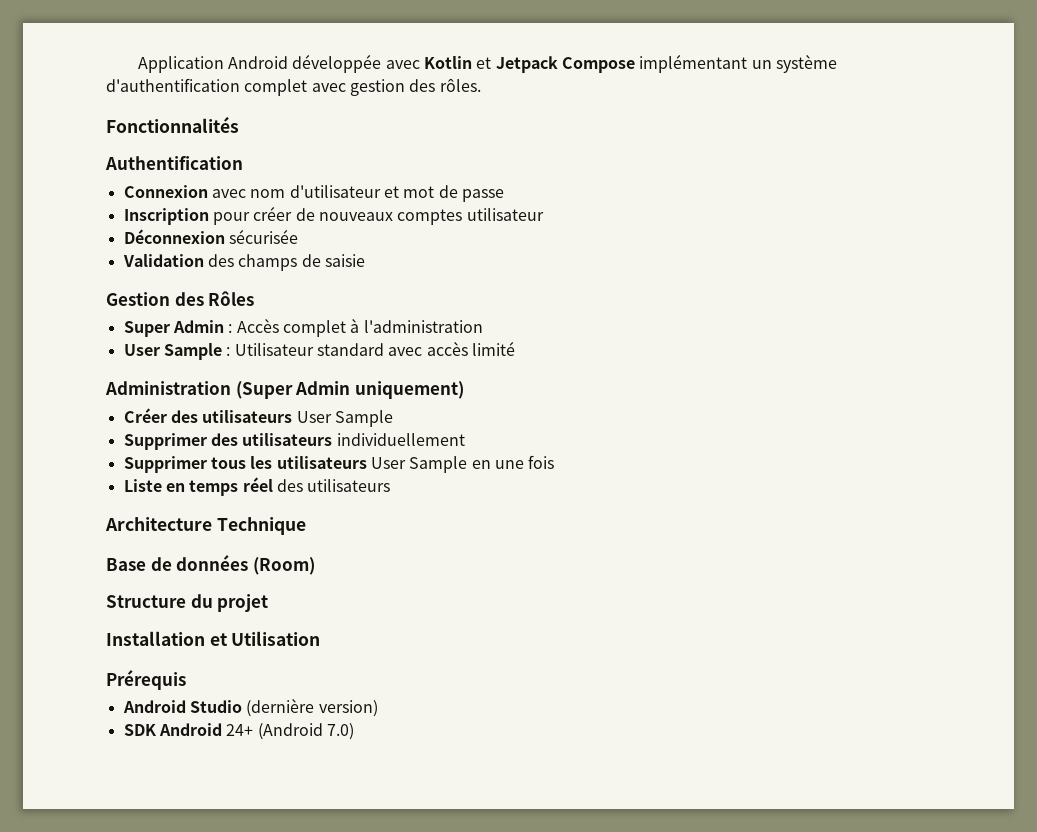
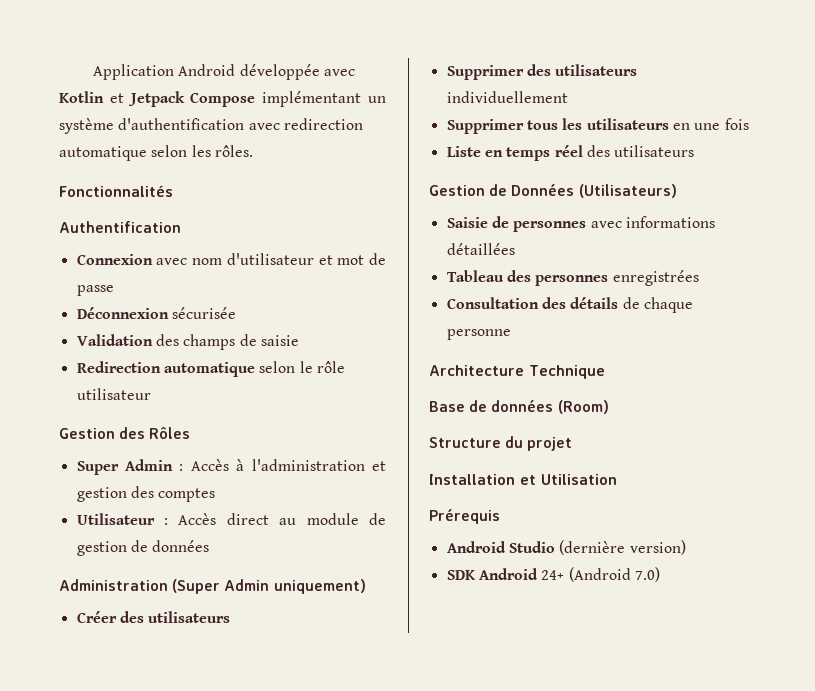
- Application Android développée avec Kotlin et Jetpack Compose implémentant un système d'authentification complet avec gestion des rôles.
+ Application Android développée avec Kotlin et Jetpack Compose implémentant un système d'authentification avec redirection automatique selon les rôles.
- Inscription pour créer de nouveaux comptes utilisateur
+ Redirection automatique selon le rôle utilisateur
- Super Admin : Accès complet à l'administration
- User Sample : Utilisateur standard avec accès limité
+ Super Admin : Accès à l'administration et gestion des comptes
+ Utilisateur : Accès direct au module de gestion de données
- Créer des utilisateurs User Sample
+ Créer des utilisateurs
- Supprimer tous les utilisateurs User Sample en une fois
+ Supprimer tous les utilisateurs en une fois
+ Gestion de Données (Utilisateurs)
+ Saisie de personnes avec informations détaillées
+ Tableau des personnes enregistrées
+ Consultation des détails de chaque personne

